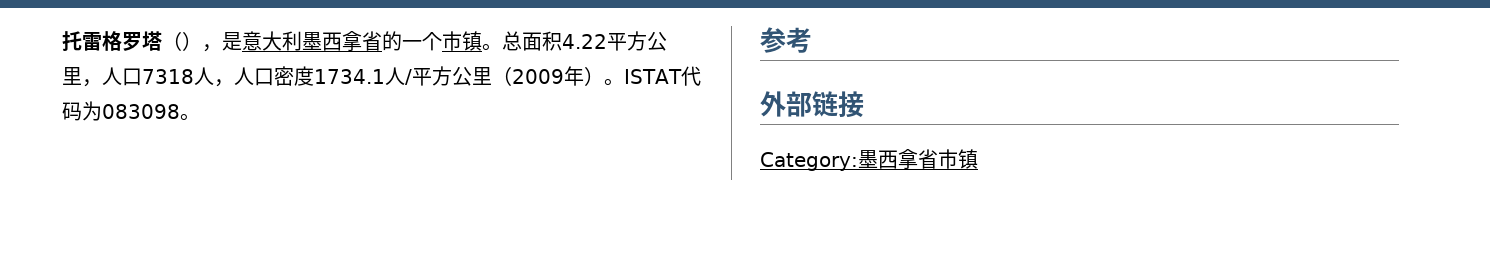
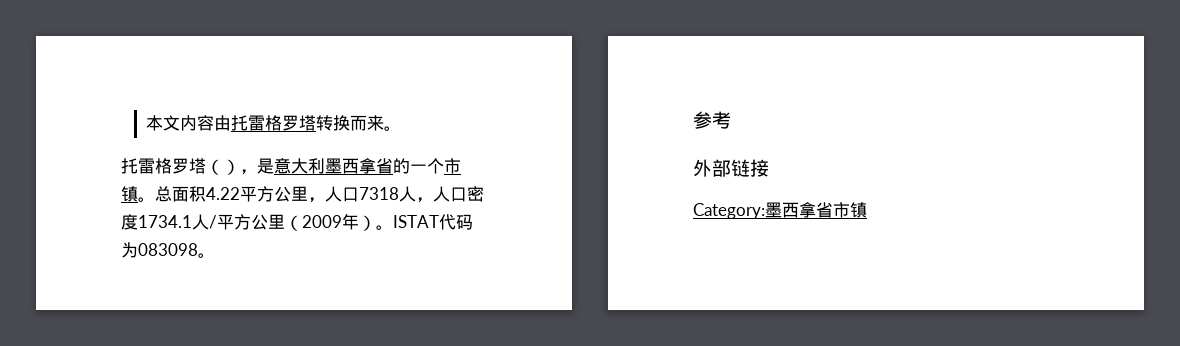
+ 本文内容由托雷格罗塔转换而来。

